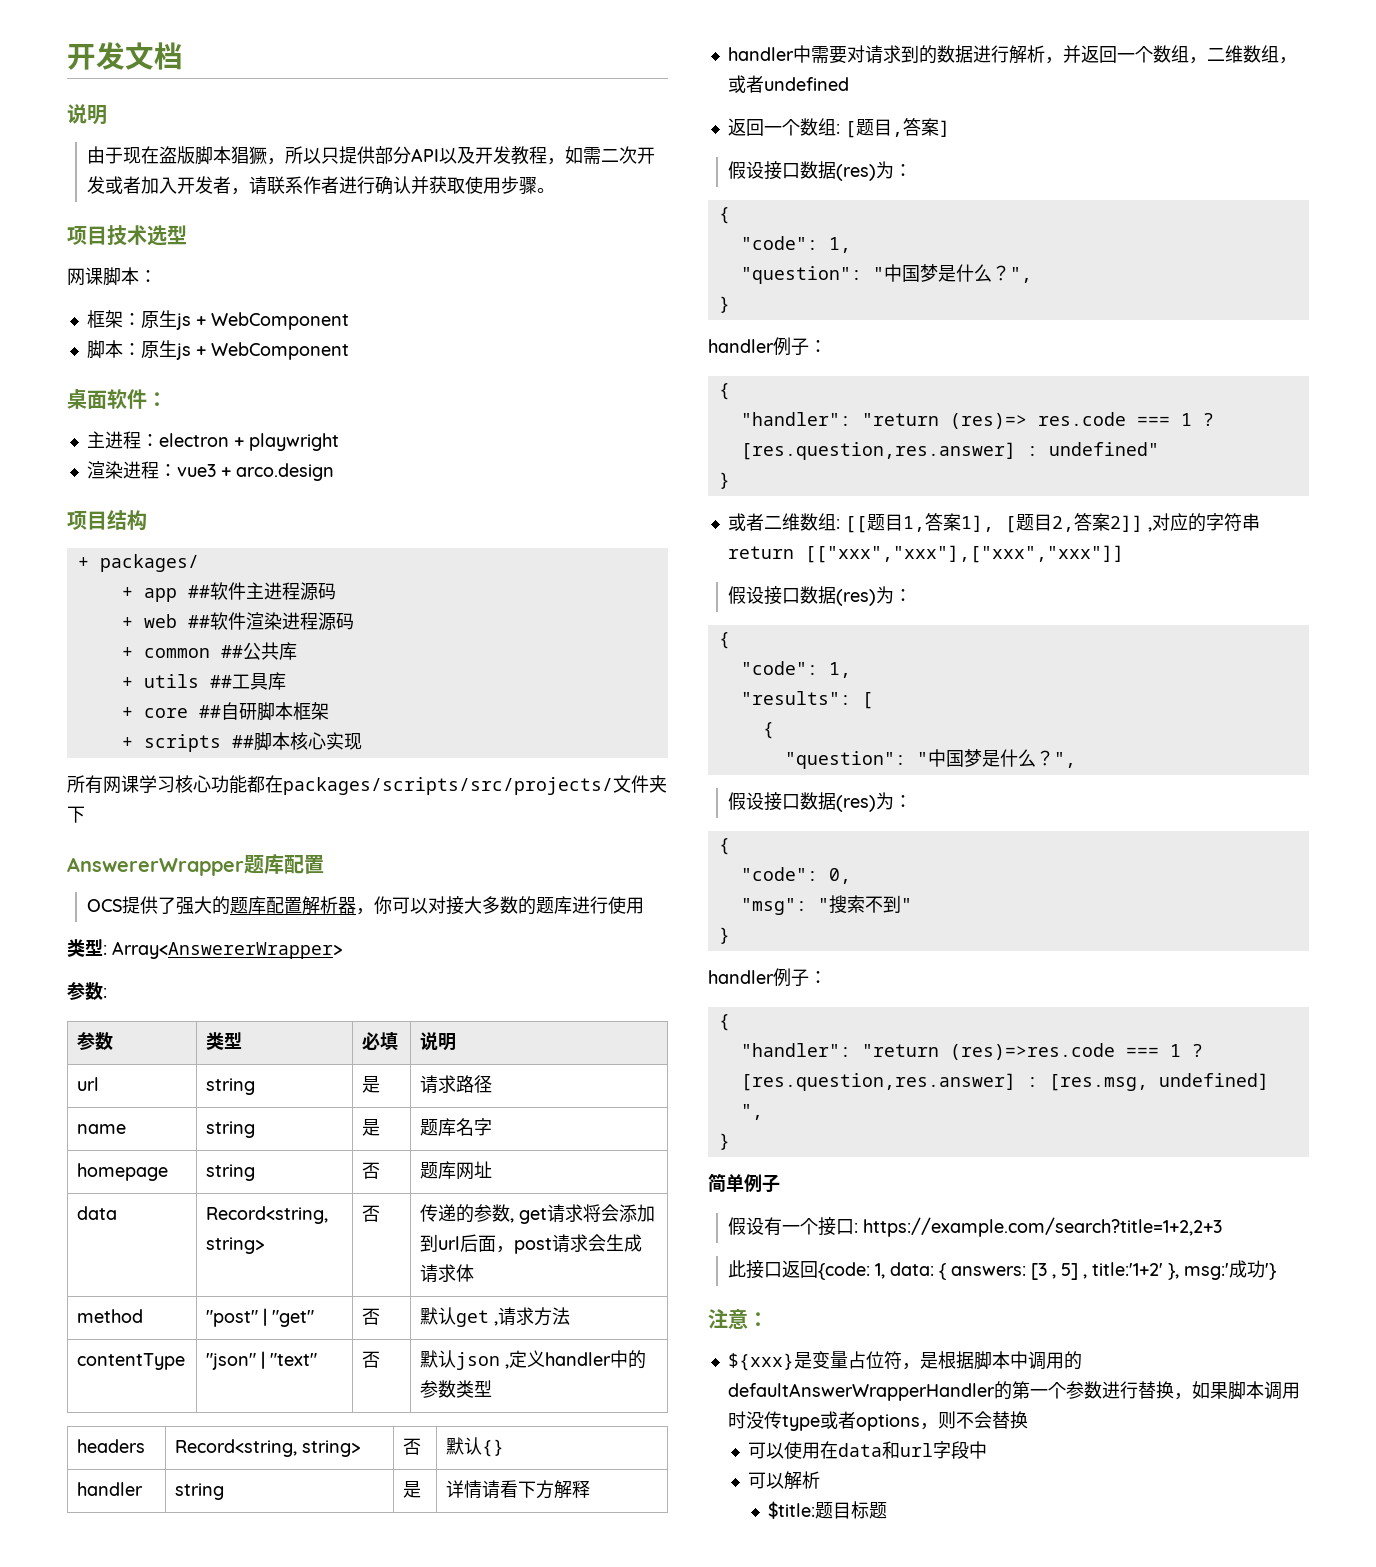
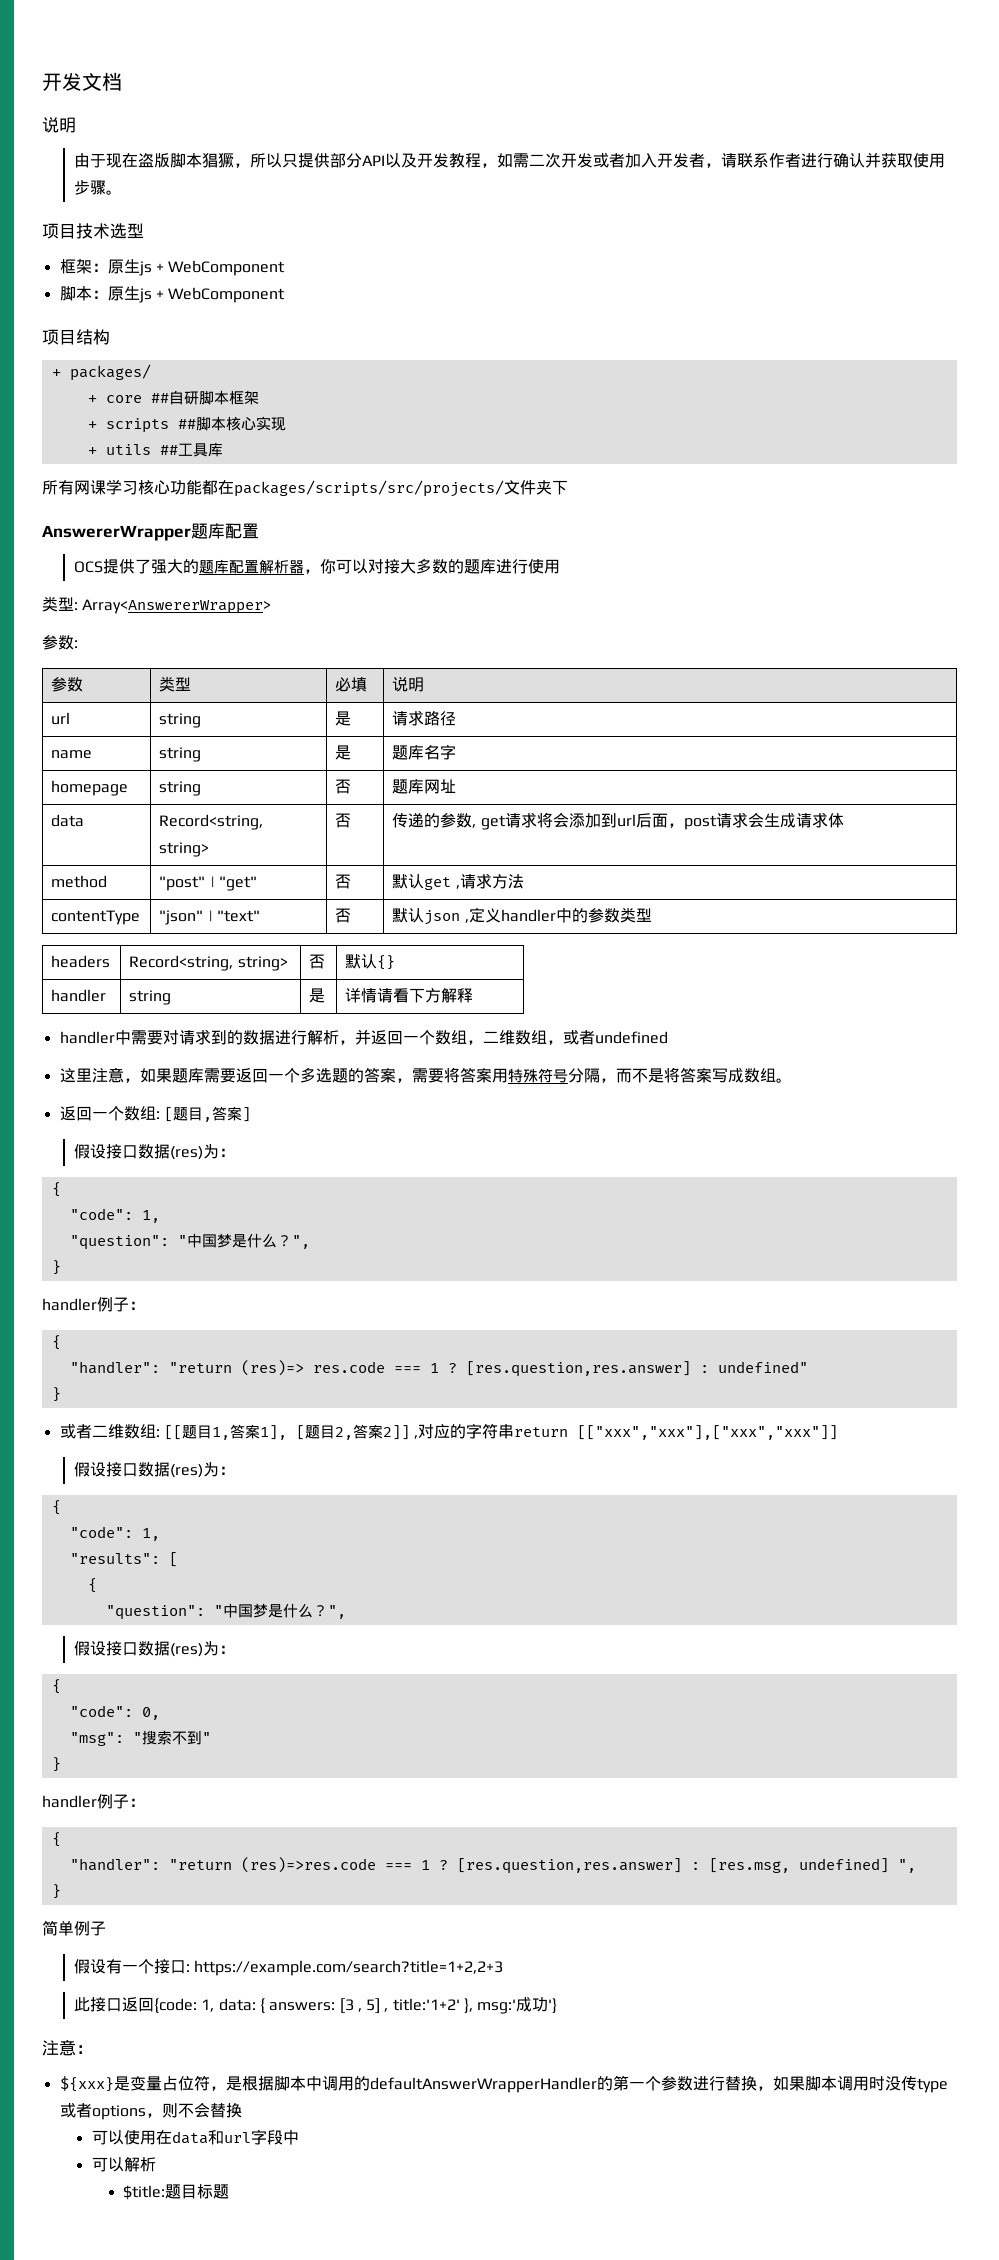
- 网课脚本：
- 桌面软件：
- 主进程：electron + playwright
- 渲染进程：vue3 + arco.design
  项目结构
  + packages/
- + app ##软件主进程源码
- + web ##软件渲染进程源码
- + common ##公共库
- + utils ##工具库
+ + utils ##工具库
+ 这里注意，如果题库需要返回一个多选题的答案，需要将答案用特殊符号分隔，而不是将答案写成数组。

